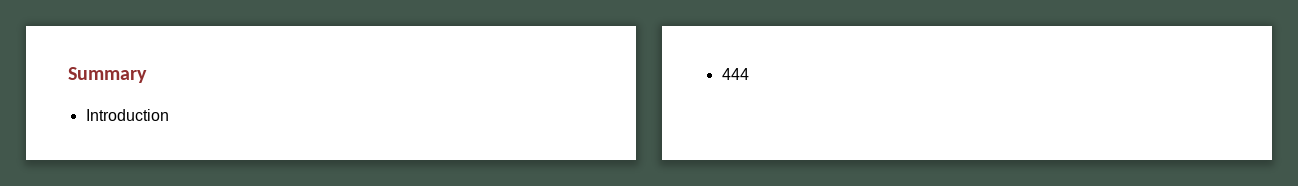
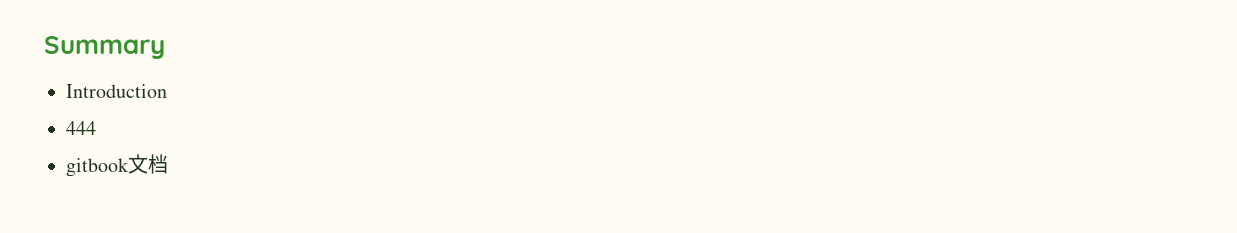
+ gitbook文档

